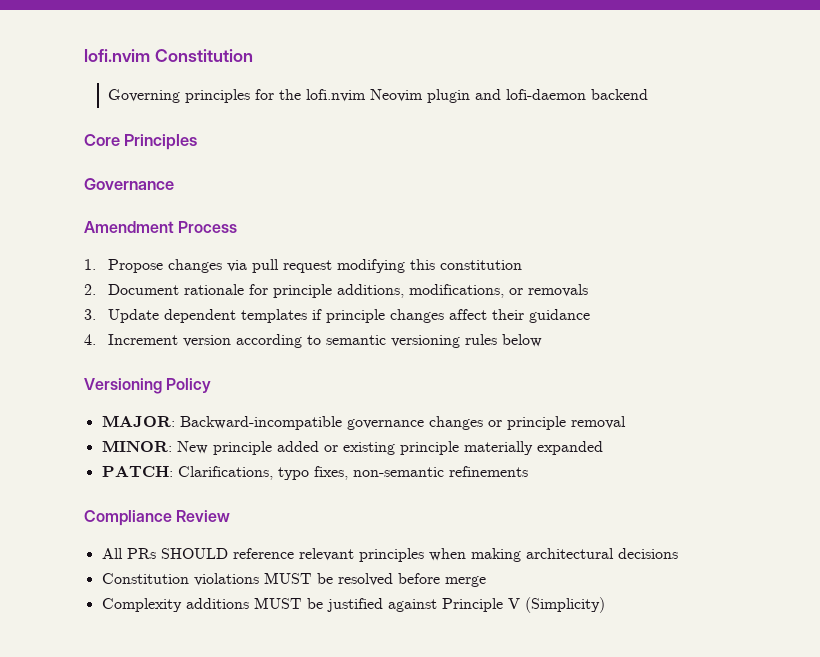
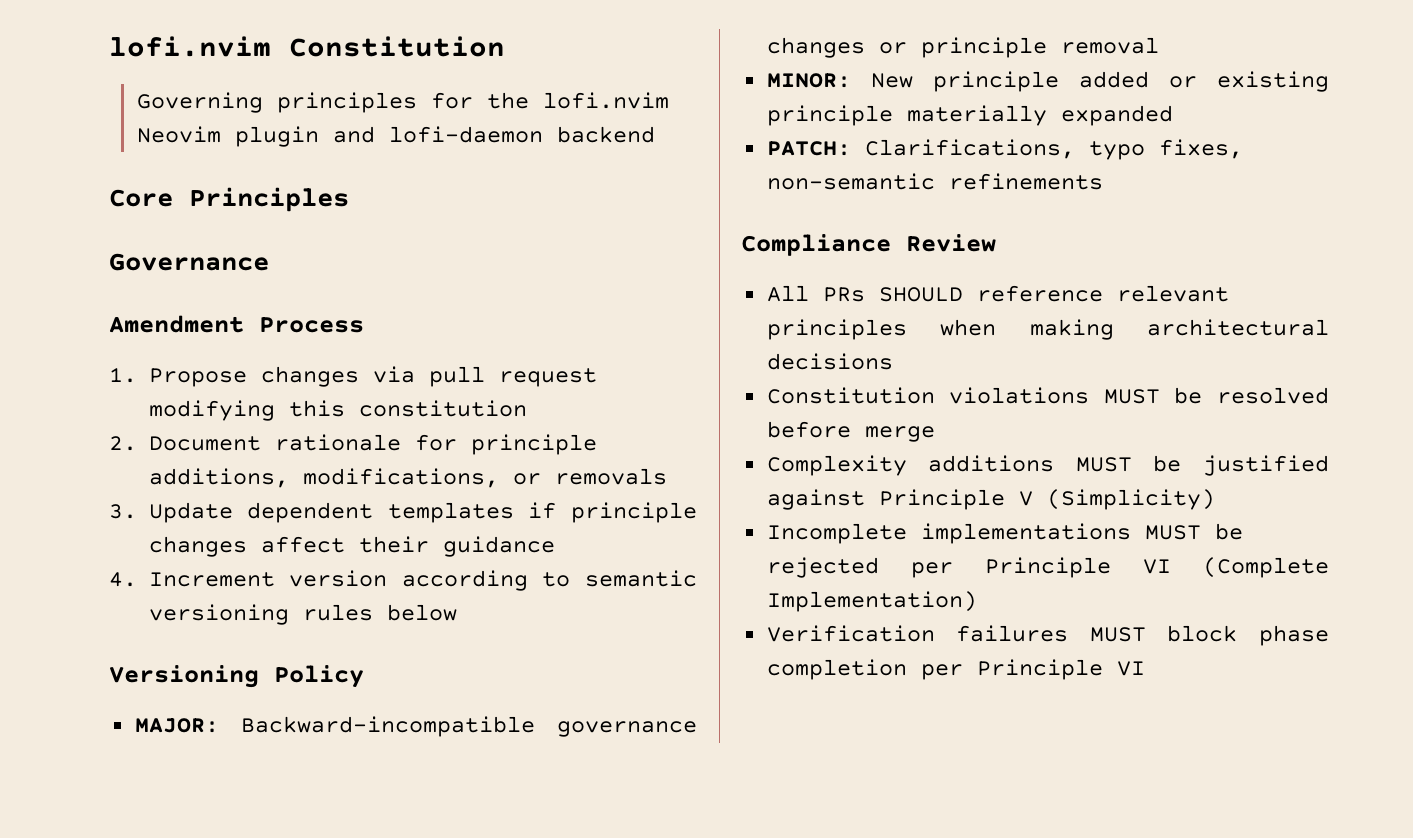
+ Incomplete implementations MUST be rejected per Principle VI (Complete Implementation)
+ Verification failures MUST block phase completion per Principle VI

